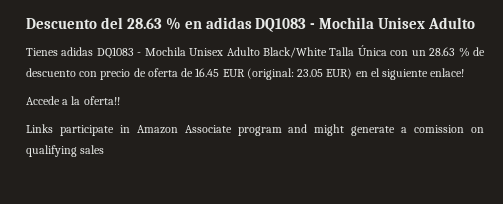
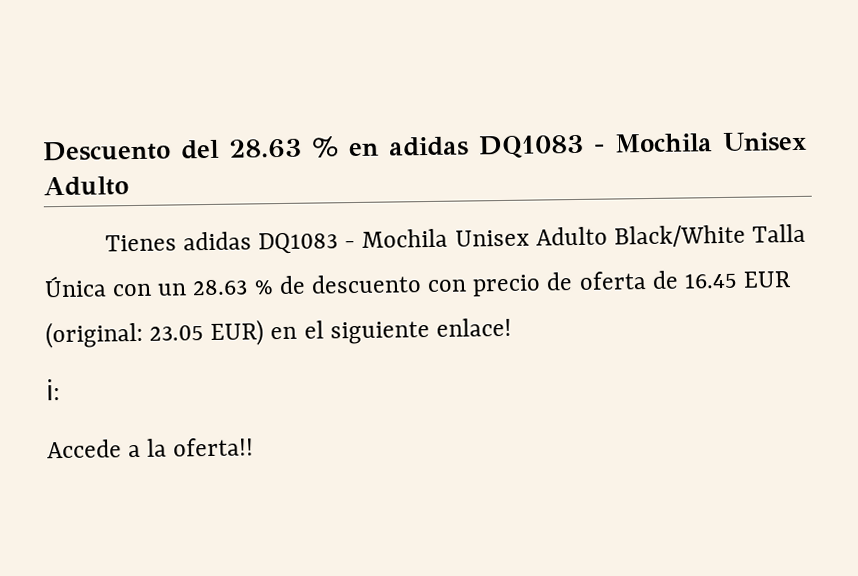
+ ℹ:
- Links participate in Amazon Associate program and might generate a comission on qualifying sales

